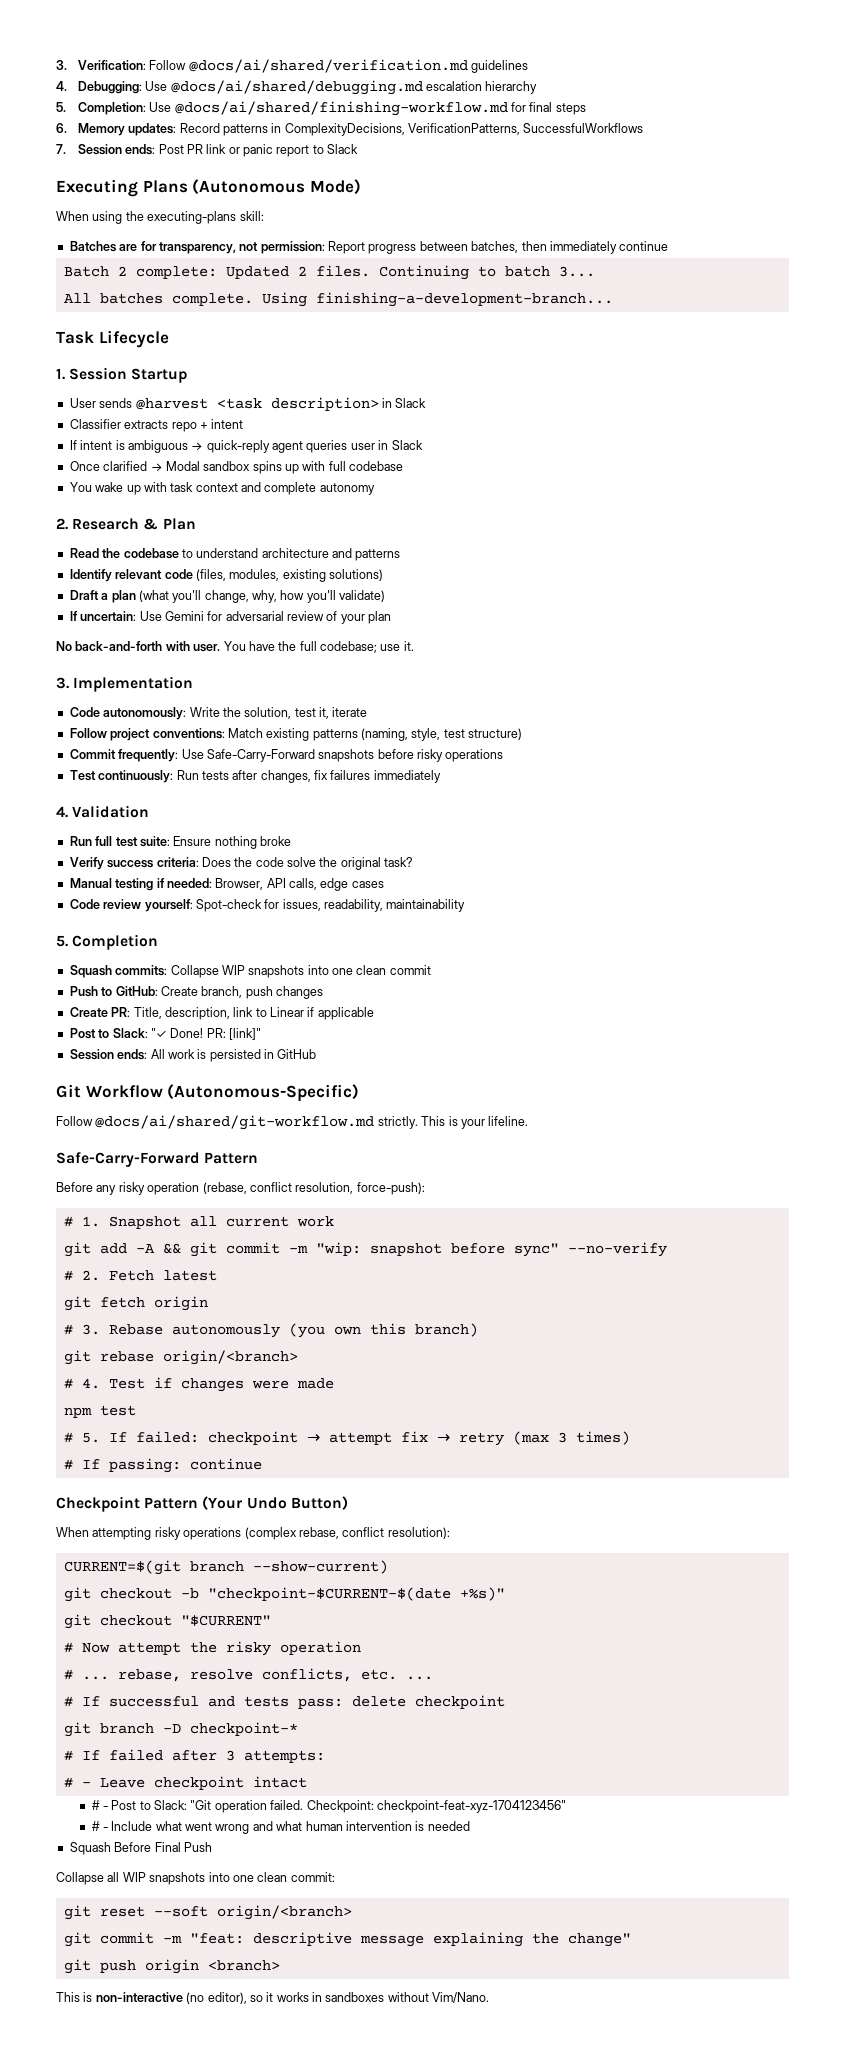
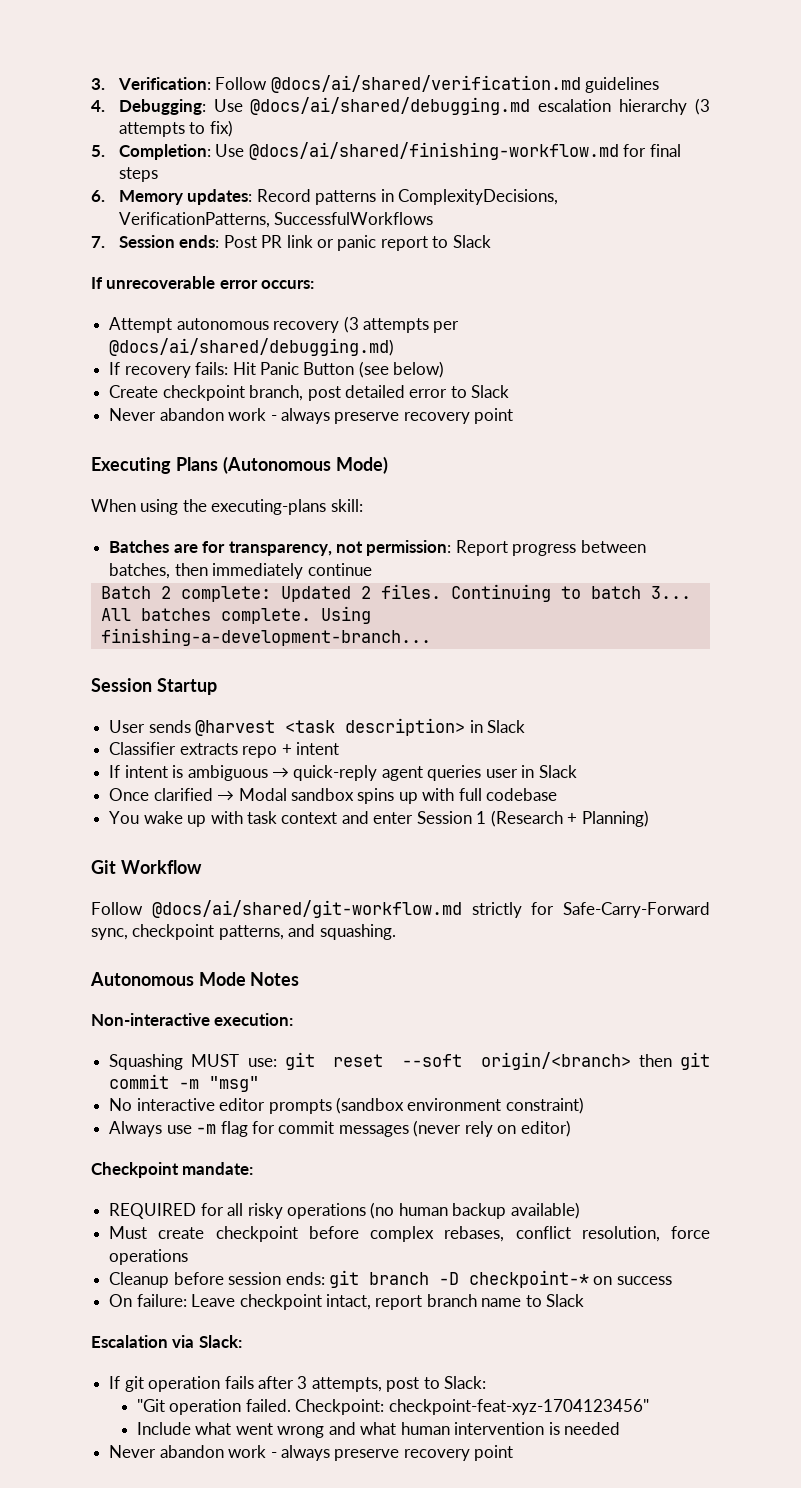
- 4. Debugging: Use @docs/ai/shared/debugging.md escalation hierarchy
+ 4. Debugging: Use @docs/ai/shared/debugging.md escalation hierarchy (3 attempts to fix)
+ If unrecoverable error occurs:
+ Attempt autonomous recovery (3 attempts per @docs/ai/shared/debugging.md)
+ If recovery fails: Hit Panic Button (see below)
+ Create checkpoint branch, post detailed error to Slack
+ Never abandon work - always preserve recovery point
- Task Lifecycle
- 1. Session Startup
+ Session Startup
- You wake up with task context and complete autonomy
- 2. Research & Plan
- Read the codebase to understand architecture and patterns
- Identify relevant code (files, modules, existing solutions)
- Draft a plan (what you'll change, why, how you'll validate)
- If uncertain: Use Gemini for adversarial review of your plan
- No back-and-forth with user. You have the full codebase; use it.
- 3. Implementation
- Code autonomously: Write the solution, test it, iterate
- Follow project conventions: Match existing patterns (naming, style, test structure)
- Commit frequently: Use Safe-Carry-Forward snapshots before risky operations
- Test continuously: Run tests after changes, fix failures immediately
- 4. Validation
- Run full test suite: Ensure nothing broke
- Verify success criteria: Does the code solve the original task?
- Manual testing if needed: Browser, API calls, edge cases
- Code review yourself: Spot-check for issues, readability, maintainability
- 5. Completion
- Squash commits: Collapse WIP snapshots into one clean commit
- Push to GitHub: Create branch, push changes
- Create PR: Title, description, link to Linear if applicable
- Post to Slack: "✓ Done! PR: [link]"
- Session ends: All work is persisted in GitHub
+ You wake up with task context and enter Session 1 (Research + Planning)
- Git Workflow (Autonomous-Specific)
+ Git Workflow
- Follow @docs/ai/shared/git-workflow.md strictly. This is your lifeline.
- Safe-Carry-Forward Pattern
- Before any risky operation (rebase, conflict resolution, force-push):
- # 1. Snapshot all current work
- git add -A && git commit -m "wip: snapshot before sync" --no-verify
- # 2. Fetch latest
- git fetch origin
- # 3. Rebase autonomously (you own this branch)
- git rebase origin/<branch>
- # 4. Test if changes were made
- npm test
- # 5. If failed: checkpoint → attempt fix → retry (max 3 times)
- # If passing: continue
- Checkpoint Pattern (Your Undo Button)
- When attempting risky operations (complex rebase, conflict resolution):
- CURRENT=$(git branch --show-current)
- git checkout -b "checkpoint-$CURRENT-$(date +%s)"
- git checkout "$CURRENT"
- # Now attempt the risky operation
- # ... rebase, resolve conflicts, etc. ...
- # If successful and tests pass: delete checkpoint
- git branch -D checkpoint-*
- # If failed after 3 attempts:
- # - Leave checkpoint intact
- # - Post to Slack: "Git operation failed.
+ Follow @docs/ai/shared/git-workflow.md strictly for Safe-Carry-Forward sync, checkpoint patterns, and squashing.
+ Autonomous Mode Notes
+ Non-interactive execution:
+ Squashing MUST use: git reset --soft origin/<branch> then git commit -m "msg"
+ No interactive editor prompts (sandbox environment constraint)
+ Always use -m flag for commit messages (never rely on editor)
+ Checkpoint mandate:
+ REQUIRED for all risky operations (no human backup available)
+ Must create checkpoint before complex rebases, conflict resolution, force operations
+ Cleanup before session ends: git branch -D checkpoint-* on success
+ On failure: Leave checkpoint intact, report branch name to Slack
+ Escalation via Slack:
+ If git operation fails after 3 attempts, post to Slack:
+ "Git operation failed.
- # - Include what went wrong and what human intervention is needed
- Squash Before Final Push
- Collapse all WIP snapshots into one clean commit:
- git reset --soft origin/<branch>
- git commit -m "feat: descriptive message explaining the change"
- git push origin <branch>
- This is non-interactive (no editor), so it works in sandboxes without Vim/Nano.
+ Include what went wrong and what human intervention is needed
+ Never abandon work - always preserve recovery point

